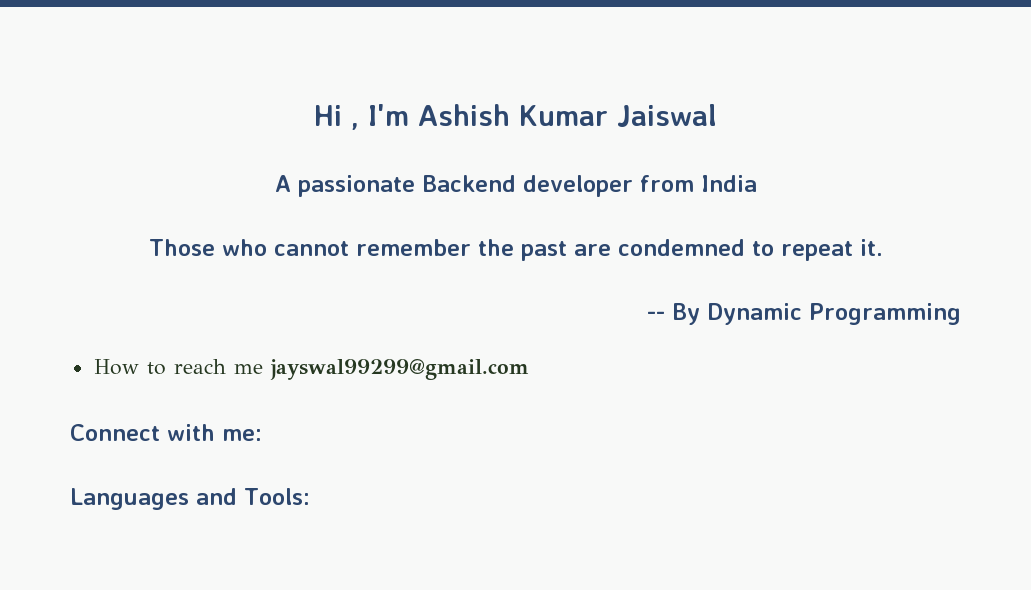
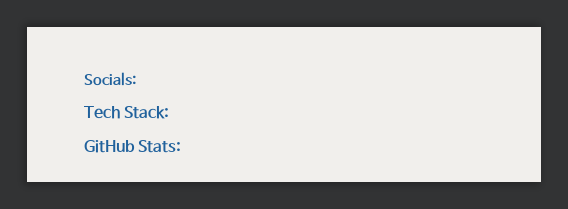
- Hi , I'm Ashish Kumar Jaiswal
- A passionate Backend developer from India
- Those who cannot remember the past are condemned to repeat it.
- -- By Dynamic Programming
- How to reach me jayswal99299@gmail.com
- Connect with me:
- Languages and Tools:
+ Socials:
+ Tech Stack:
+ GitHub Stats:

